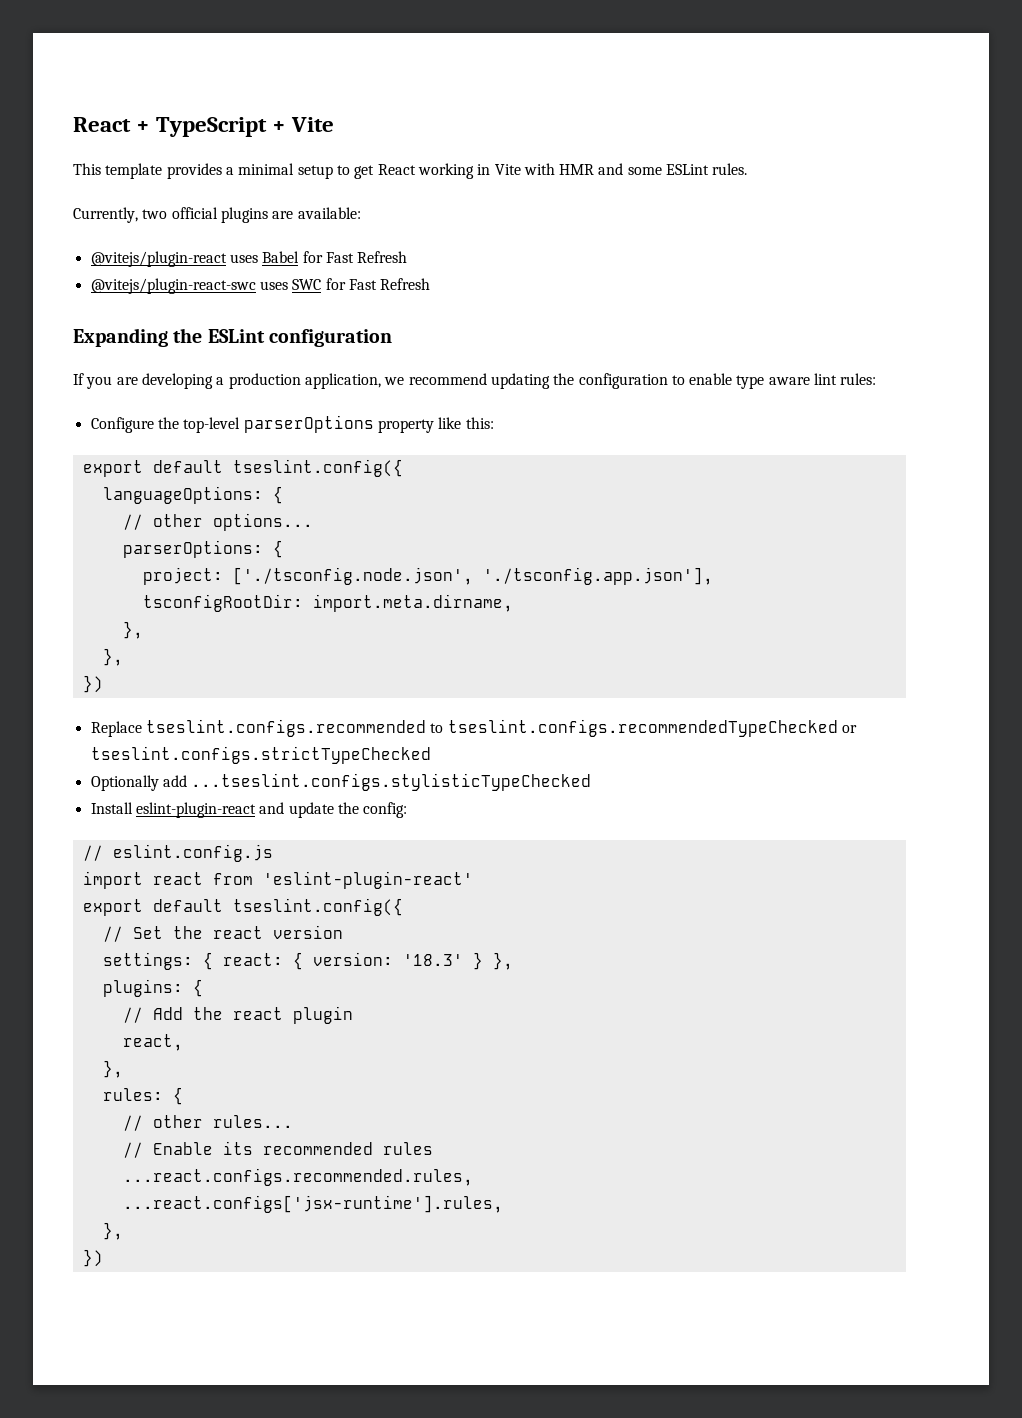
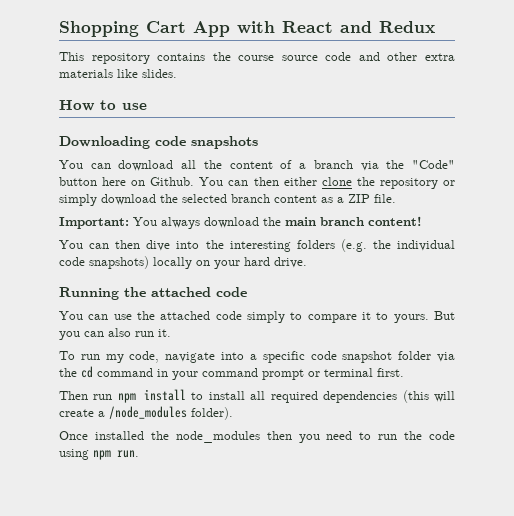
- React + TypeScript + Vite
- This template provides a minimal setup to get React working in Vite with HMR and some ESLint rules.
- Currently, two official plugins are available:
- @vitejs/plugin-react uses Babel for Fast Refresh
- @vitejs/plugin-react-swc uses SWC for Fast Refresh
- Expanding the ESLint configuration
- If you are developing a production application, we recommend updating the configuration to enable type aware lint rules:
- Configure the top-level parserOptions property like this:
- export default tseslint.config({
- languageOptions: {
- // other options...
- parserOptions: {
- project: ['./tsconfig.node.json', './tsconfig.app.json'],
- tsconfigRootDir: import.meta.dirname,
- },
- },
- })
- Replace tseslint.configs.recommended to tseslint.configs.recommendedTypeChecked or tseslint.configs.strictTypeChecked
- Optionally add ...tseslint.configs.stylisticTypeChecked
- Install eslint-plugin-react and update the config:
- // eslint.config.js
- import react from 'eslint-plugin-react'
- export default tseslint.config({
- // Set the react version
- settings: { react: { version: '18.3' } },
- plugins: {
- // Add the react plugin
- react,
- },
- rules: {
- // other rules...
- // Enable its recommended rules
- ...react.configs.recommended.rules,
- ...react.configs['jsx-runtime'].rules,
- },
- })
+ Shopping Cart App with React and Redux
+ This repository contains the course source code and other extra materials like slides.
+ How to use
+ Downloading code snapshots
+ You can download all the content of a branch via the "Code" button here on Github. You can then either clone the repository or simply download the selected branch content as a ZIP file.
+ Important: You always download the main branch content!
+ You can then dive into the interesting folders (e.g. the individual code snapshots) locally on your hard drive.
+ Running the attached code
+ You can use the attached code simply to compare it to yours. But you can also run it.
+ To run my code, navigate into a specific code snapshot folder via the cd command in your command prompt or terminal first.
+ Then run npm install to install all required dependencies (this will create a /node_modules folder).
+ Once installed the node_modules then you need to run the code using npm run.

